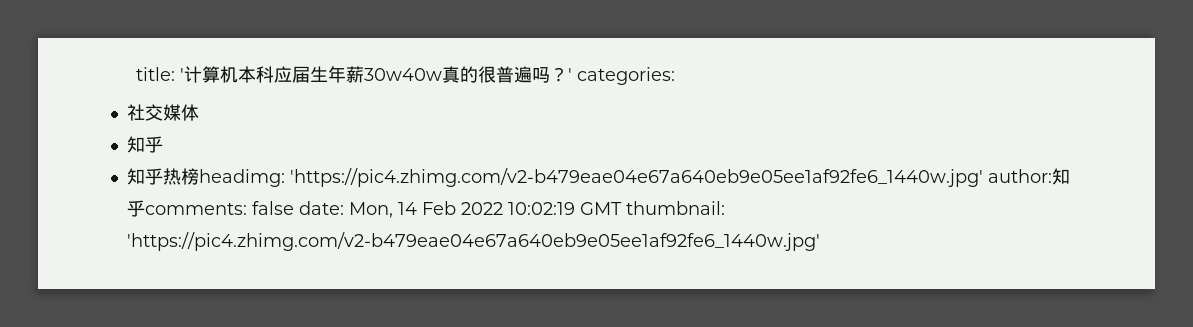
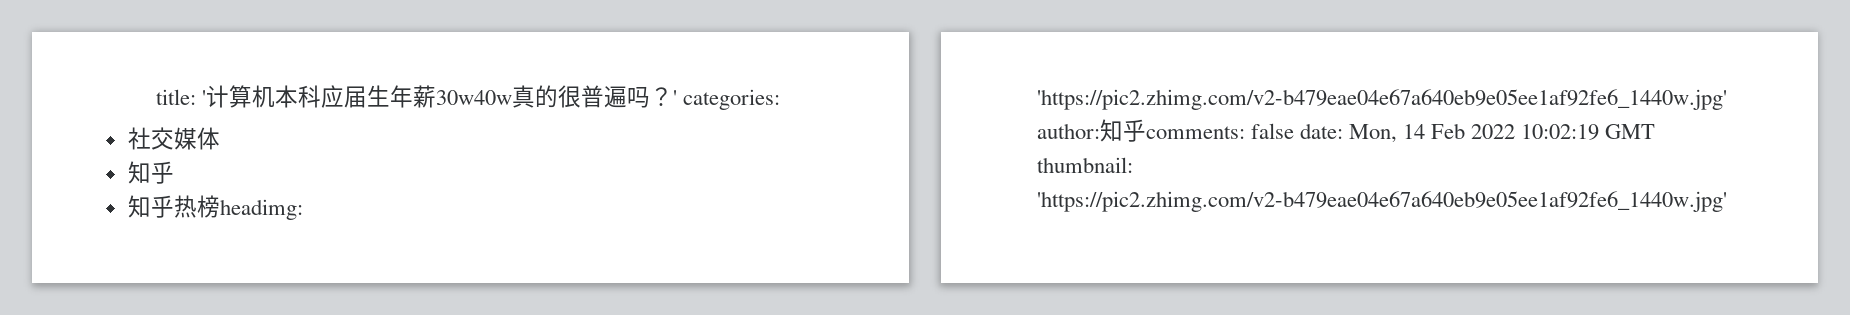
- 知乎热榜headimg: 'https://pic4.zhimg.com/v2-b479eae04e67a640eb9e05ee1af92fe6_1440w.jpg' author:知乎comments: false date: Mon, 14 Feb 2022 10:02:19 GMT thumbnail: 'https://pic4.zhimg.com/v2-b479eae04e67a640eb9e05ee1af92fe6_1440w.jpg'
+ 知乎热榜headimg: 'https://pic2.zhimg.com/v2-b479eae04e67a640eb9e05ee1af92fe6_1440w.jpg' author:知乎comments: false date: Mon, 14 Feb 2022 10:02:19 GMT thumbnail: 'https://pic2.zhimg.com/v2-b479eae04e67a640eb9e05ee1af92fe6_1440w.jpg'

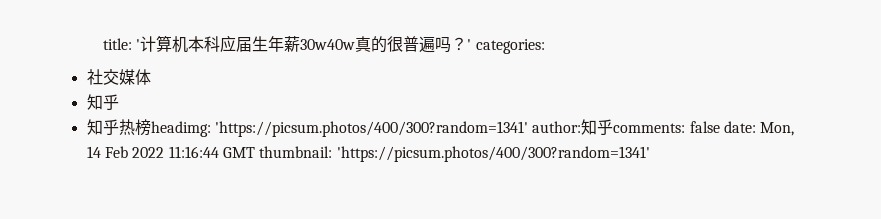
- 知乎热榜headimg: 'https://pic2.zhimg.com/v2-b479eae04e67a640eb9e05ee1af92fe6_1440w.jpg' author:知乎comments: false date: Mon, 14 Feb 2022 10:02:19 GMT thumbnail: 'https://pic2.zhimg.com/v2-b479eae04e67a640eb9e05ee1af92fe6_1440w.jpg'
+ 知乎热榜headimg: 'https://picsum.photos/400/300?random=1341' author:知乎comments: false date: Mon, 14 Feb 2022 11:16:44 GMT thumbnail: 'https://picsum.photos/400/300?random=1341'

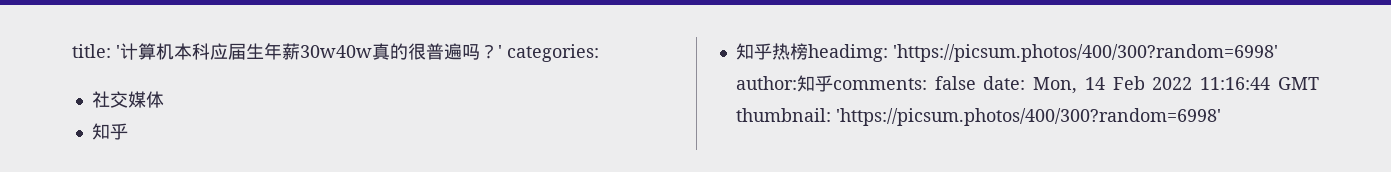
- 知乎热榜headimg: 'https://picsum.photos/400/300?random=1341' author:知乎comments: false date: Mon, 14 Feb 2022 11:16:44 GMT thumbnail: 'https://picsum.photos/400/300?random=1341'
+ 知乎热榜headimg: 'https://picsum.photos/400/300?random=6998' author:知乎comments: false date: Mon, 14 Feb 2022 11:16:44 GMT thumbnail: 'https://picsum.photos/400/300?random=6998'

